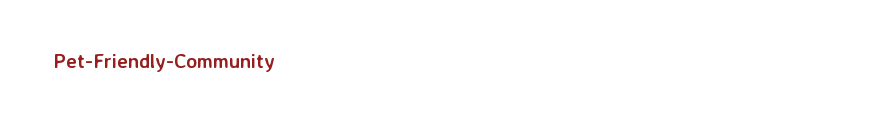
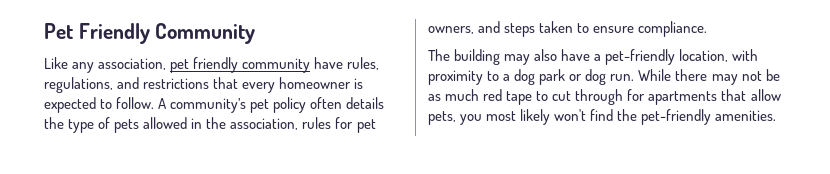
- Pet-Friendly-Community
+ Pet Friendly Community
+ Like any association, pet friendly community have rules, regulations, and restrictions that every homeowner is expected to follow. A community’s pet policy often details the type of pets allowed in the association, rules for pet owners, and steps taken to ensure compliance.
+ The building may also have a pet-friendly location, with proximity to a dog park or dog run. While there may not be as much red tape to cut through for apartments that allow pets, you most likely won't find the pet-friendly amenities.

